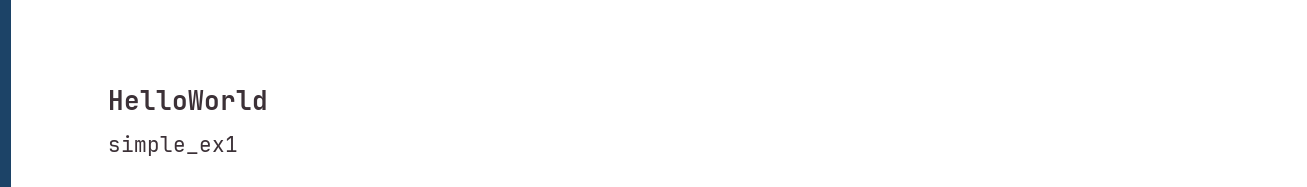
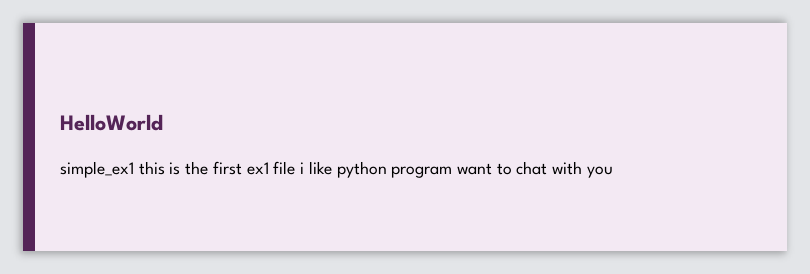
- simple_ex1
+ simple_ex1 this is the first ex1 file i like python program want to chat with you

